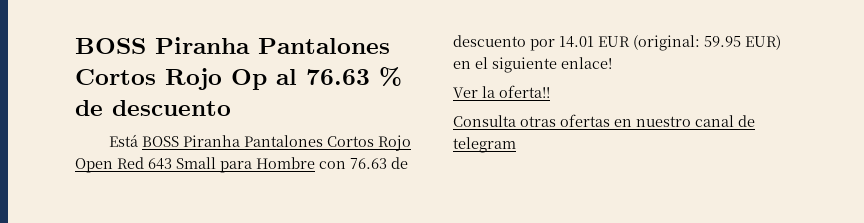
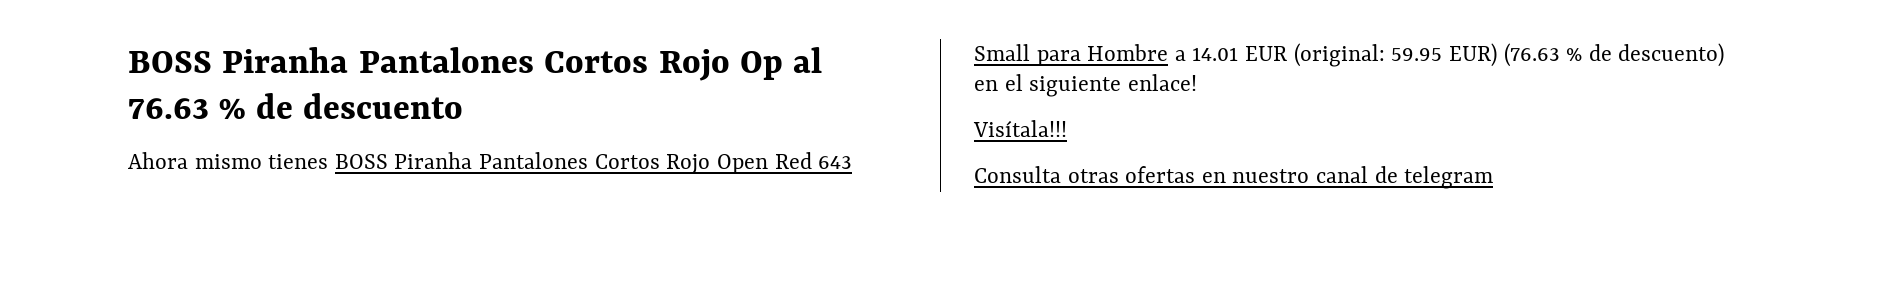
- Está BOSS Piranha Pantalones Cortos Rojo Open Red 643 Small para Hombre con 76.63 de descuento por 14.01 EUR (original: 59.95 EUR) en el siguiente enlace!
+ Ahora mismo tienes BOSS Piranha Pantalones Cortos Rojo Open Red 643 Small para Hombre a 14.01 EUR (original: 59.95 EUR) (76.63 % de descuento) en el siguiente enlace!
- Ver la oferta!!
+ Visítala!!!

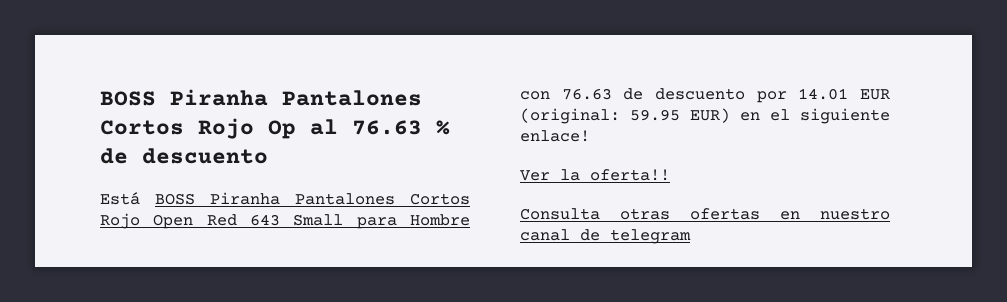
- Ahora mismo tienes BOSS Piranha Pantalones Cortos Rojo Open Red 643 Small para Hombre a 14.01 EUR (original: 59.95 EUR) (76.63 % de descuento) en el siguiente enlace!
+ Está BOSS Piranha Pantalones Cortos Rojo Open Red 643 Small para Hombre con 76.63 de descuento por 14.01 EUR (original: 59.95 EUR) en el siguiente enlace!
- Visítala!!!
+ Ver la oferta!!

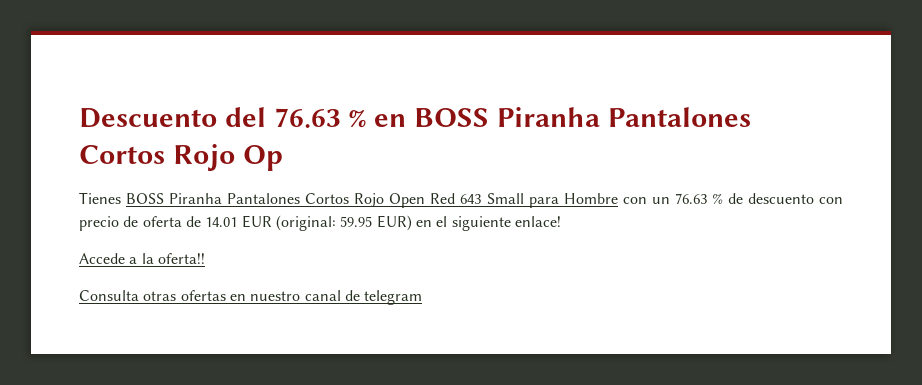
- BOSS Piranha Pantalones Cortos Rojo Op al 76.63 % de descuento
- Está BOSS Piranha Pantalones Cortos Rojo Open Red 643 Small para Hombre con 76.63 de descuento por 14.01 EUR (original: 59.95 EUR) en el siguiente enlace!
+ Descuento del 76.63 % en BOSS Piranha Pantalones Cortos Rojo Op
+ Tienes BOSS Piranha Pantalones Cortos Rojo Open Red 643 Small para Hombre con un 76.63 % de descuento con precio de oferta de 14.01 EUR (original: 59.95 EUR) en el siguiente enlace!
- Ver la oferta!!
+ Accede a la oferta!!

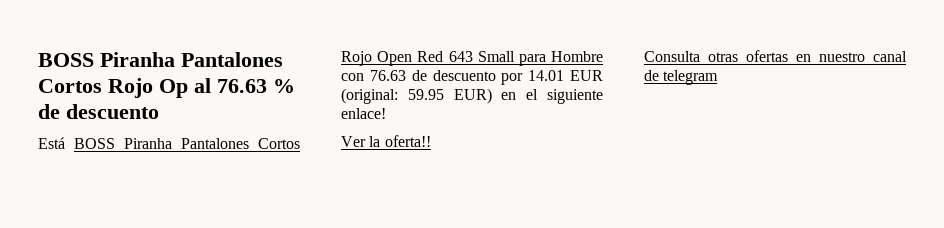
- Descuento del 76.63 % en BOSS Piranha Pantalones Cortos Rojo Op
- Tienes BOSS Piranha Pantalones Cortos Rojo Open Red 643 Small para Hombre con un 76.63 % de descuento con precio de oferta de 14.01 EUR (original: 59.95 EUR) en el siguiente enlace!
+ BOSS Piranha Pantalones Cortos Rojo Op al 76.63 % de descuento
+ Está BOSS Piranha Pantalones Cortos Rojo Open Red 643 Small para Hombre con 76.63 de descuento por 14.01 EUR (original: 59.95 EUR) en el siguiente enlace!
- Accede a la oferta!!
+ Ver la oferta!!

